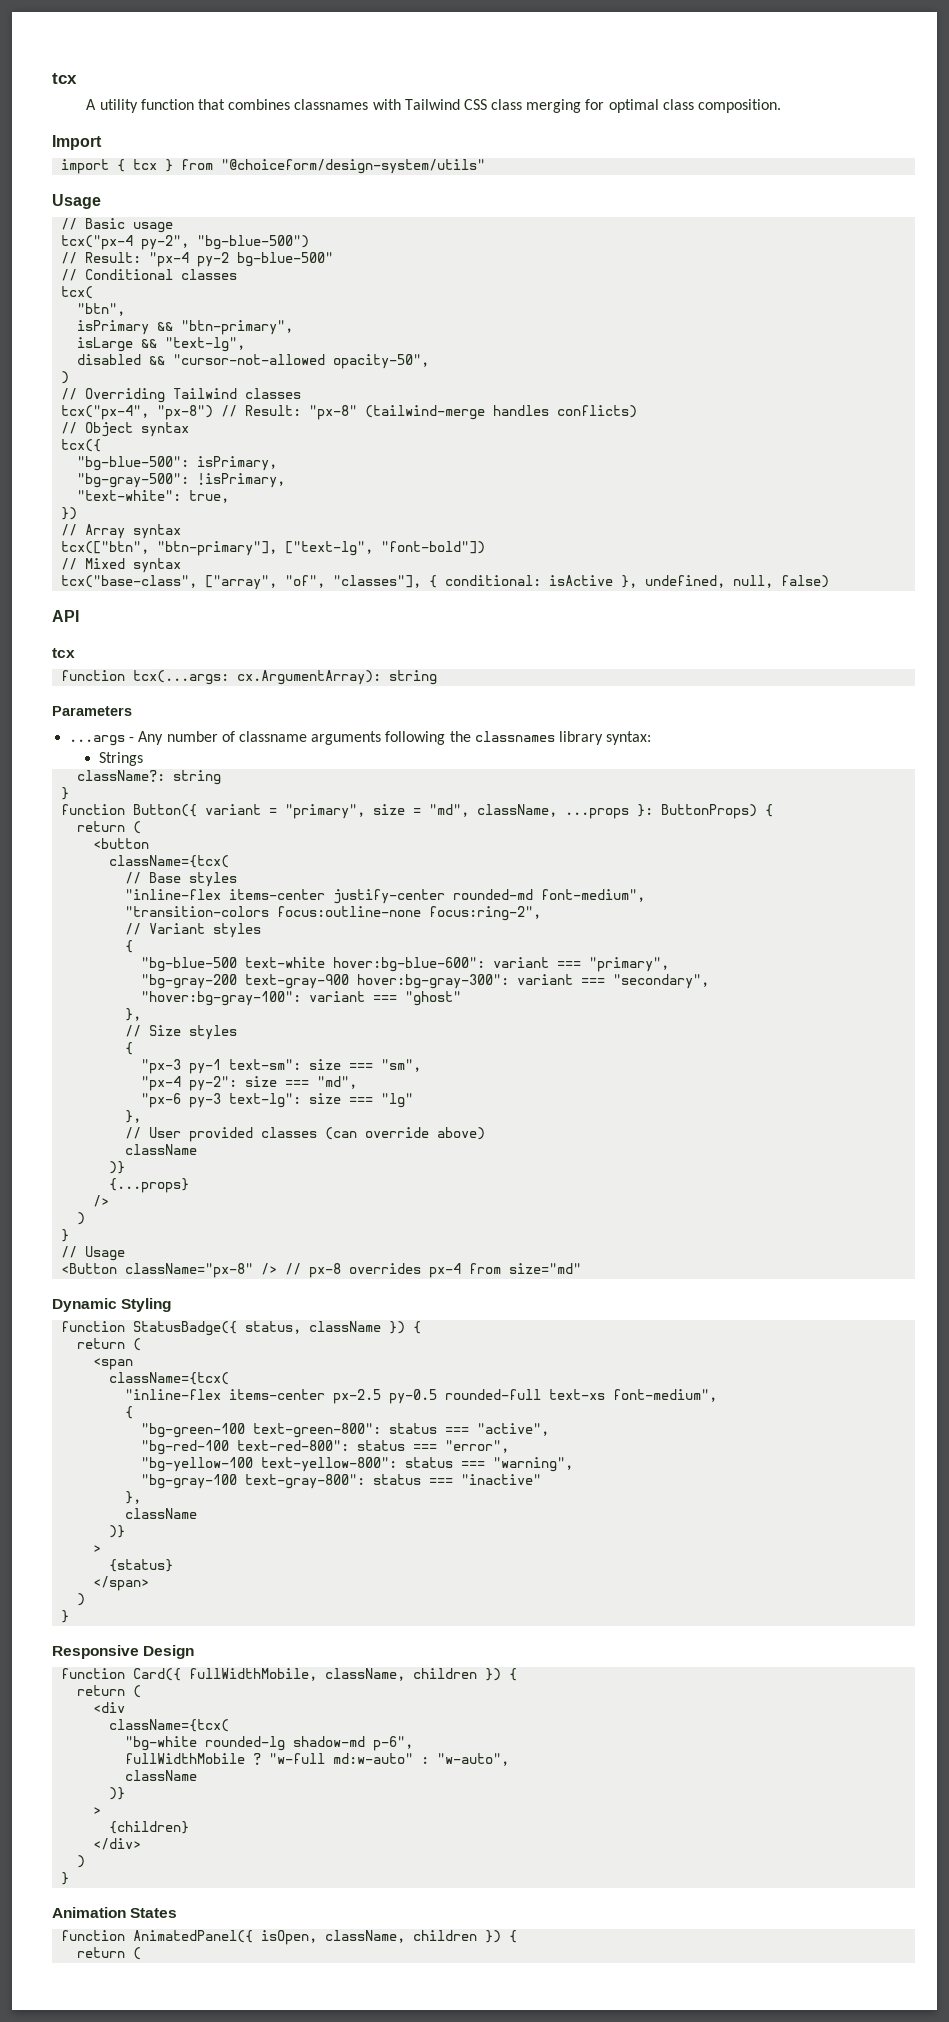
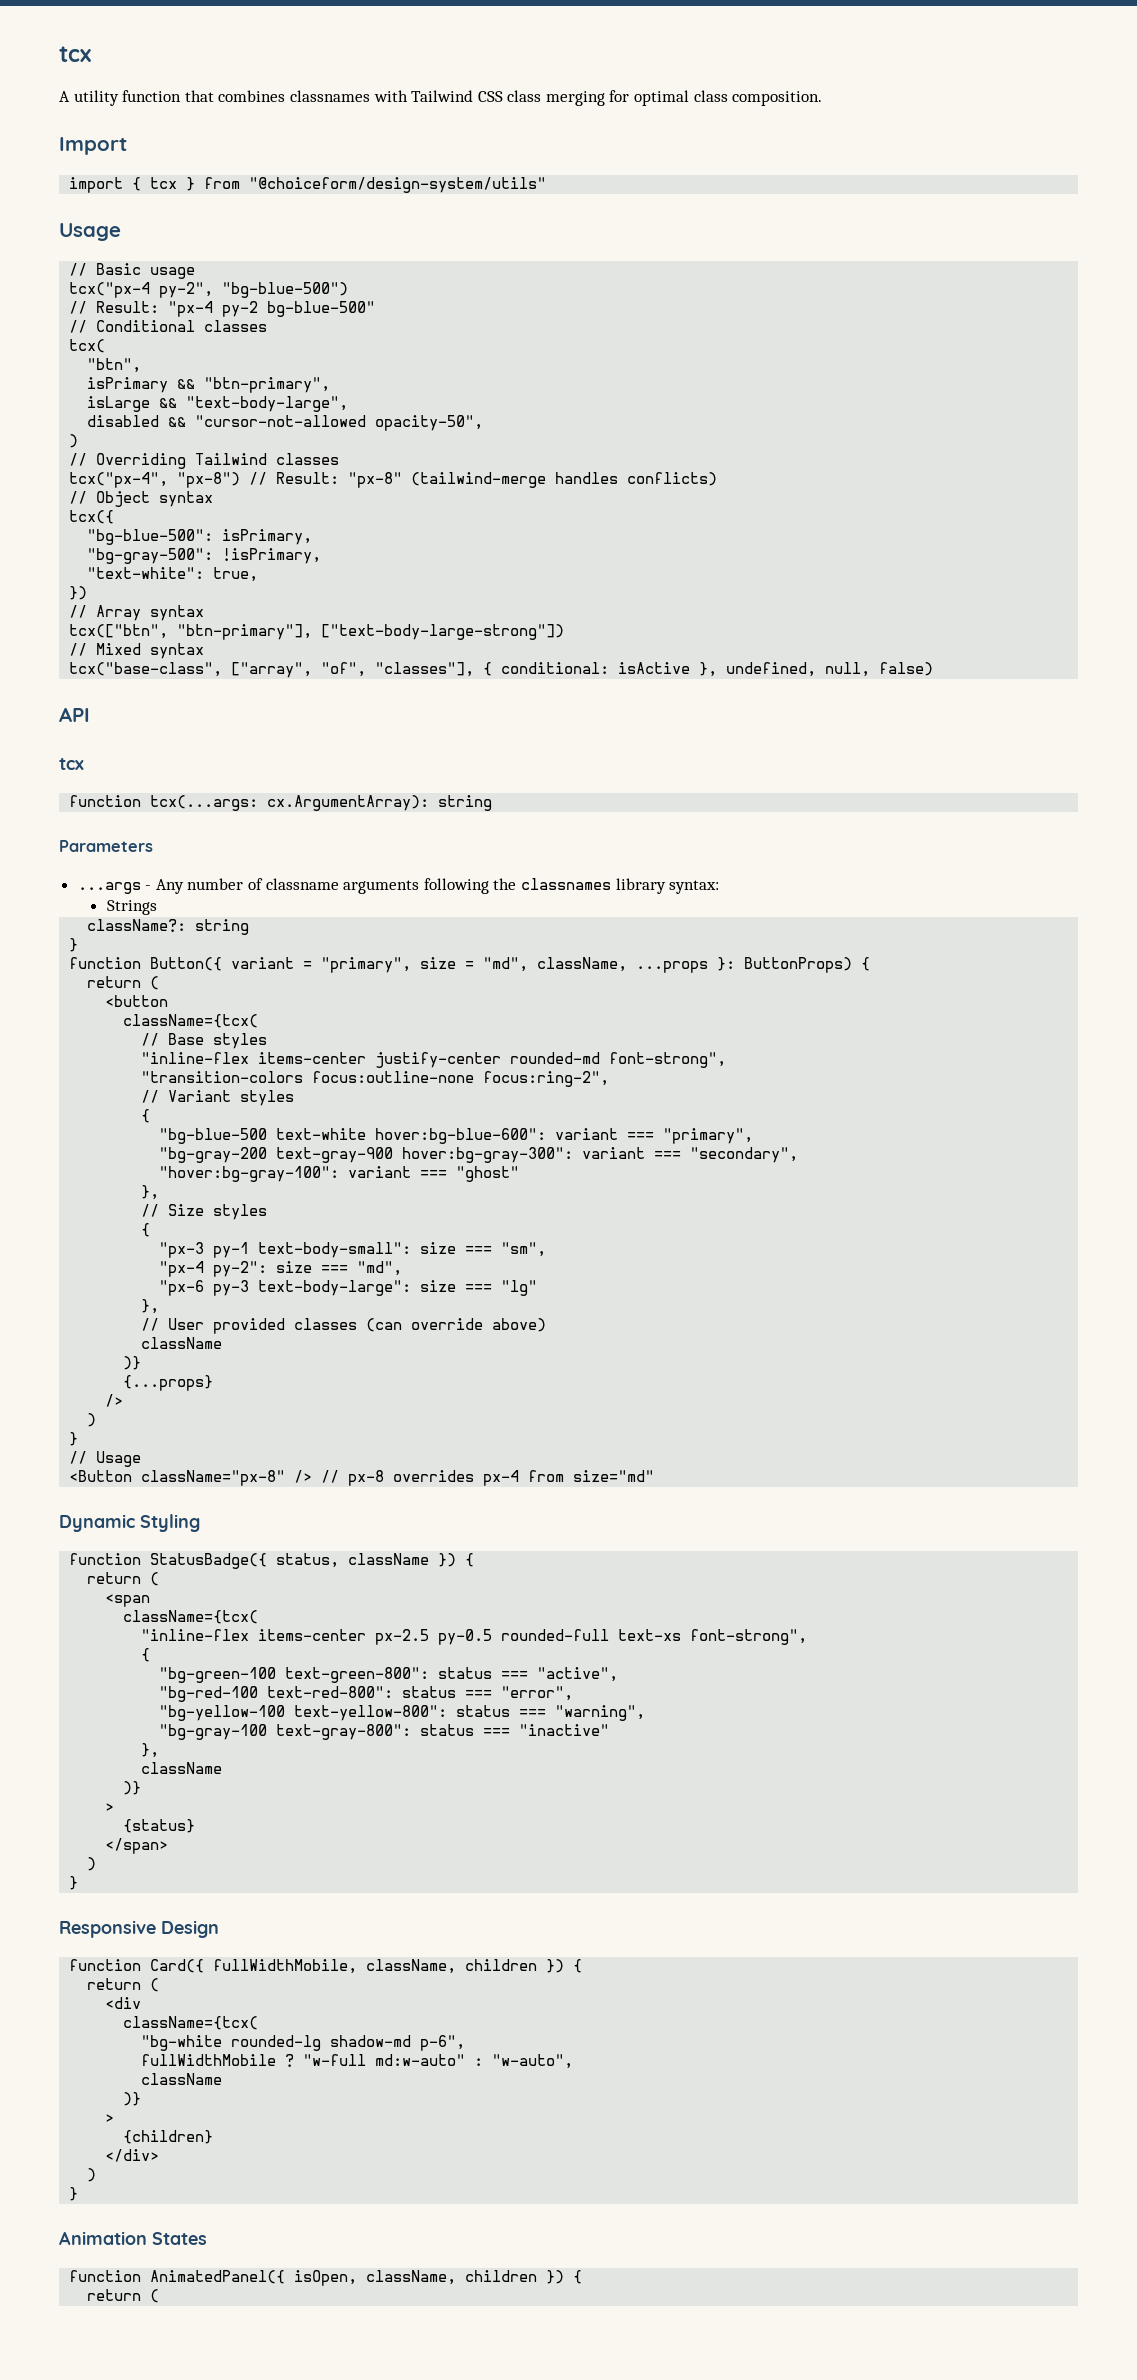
- isLarge && "text-lg",
+ isLarge && "text-body-large",
- tcx(["btn", "btn-primary"], ["text-lg", "font-bold"])
+ tcx(["btn", "btn-primary"], ["text-body-large-strong"])
- "inline-flex items-center justify-center rounded-md font-medium",
+ "inline-flex items-center justify-center rounded-md font-strong",
- "px-3 py-1 text-sm": size === "sm",
+ "px-3 py-1 text-body-small": size === "sm",
- "px-6 py-3 text-lg": size === "lg"
+ "px-6 py-3 text-body-large": size === "lg"
- "inline-flex items-center px-2.5 py-0.5 rounded-full text-xs font-medium",
+ "inline-flex items-center px-2.5 py-0.5 rounded-full text-xs font-strong",

